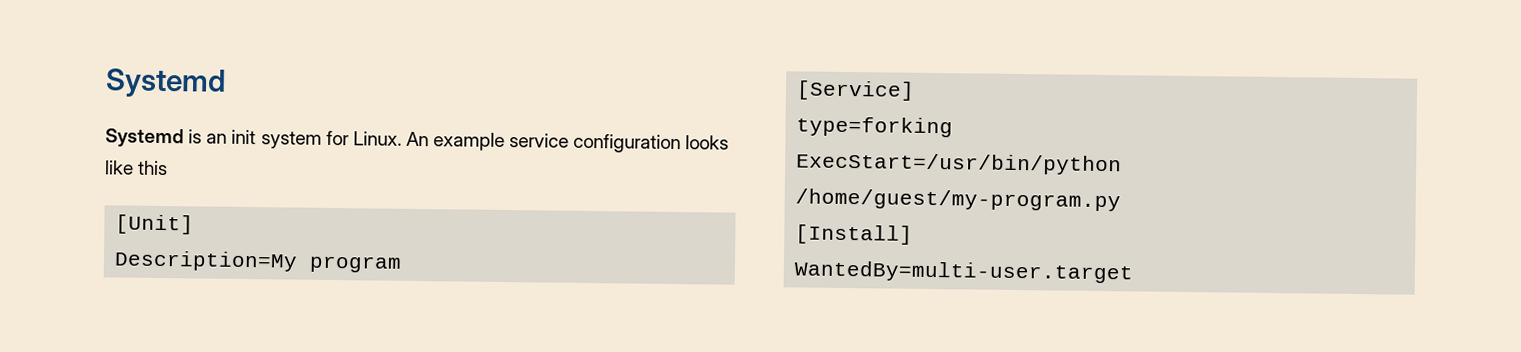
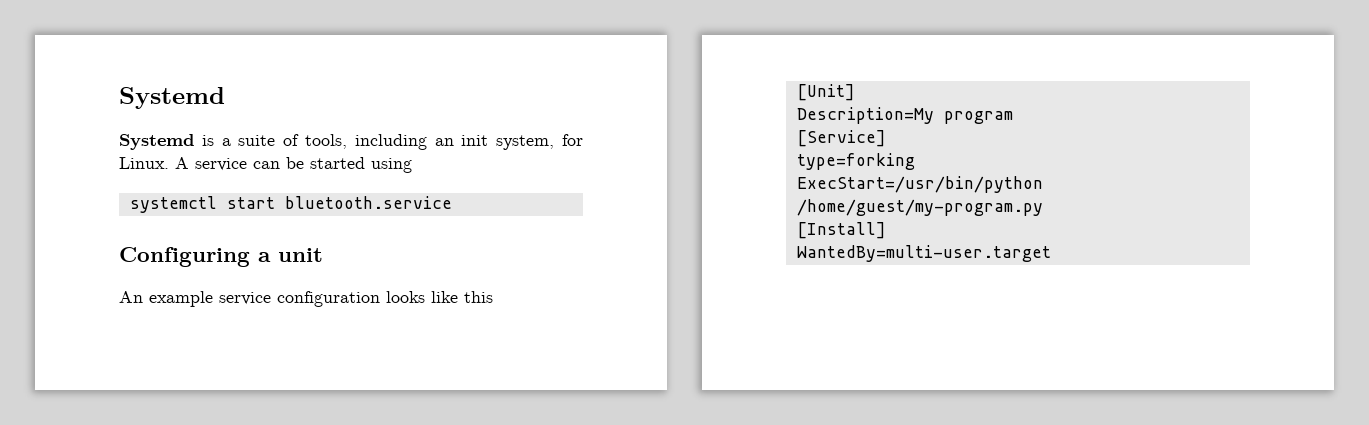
- Systemd is an init system for Linux. An example service configuration looks like this
+ Systemd is a suite of tools, including an init system, for Linux. A service can be started using
+ systemctl start bluetooth.service
+ Configuring a unit
+ An example service configuration looks like this

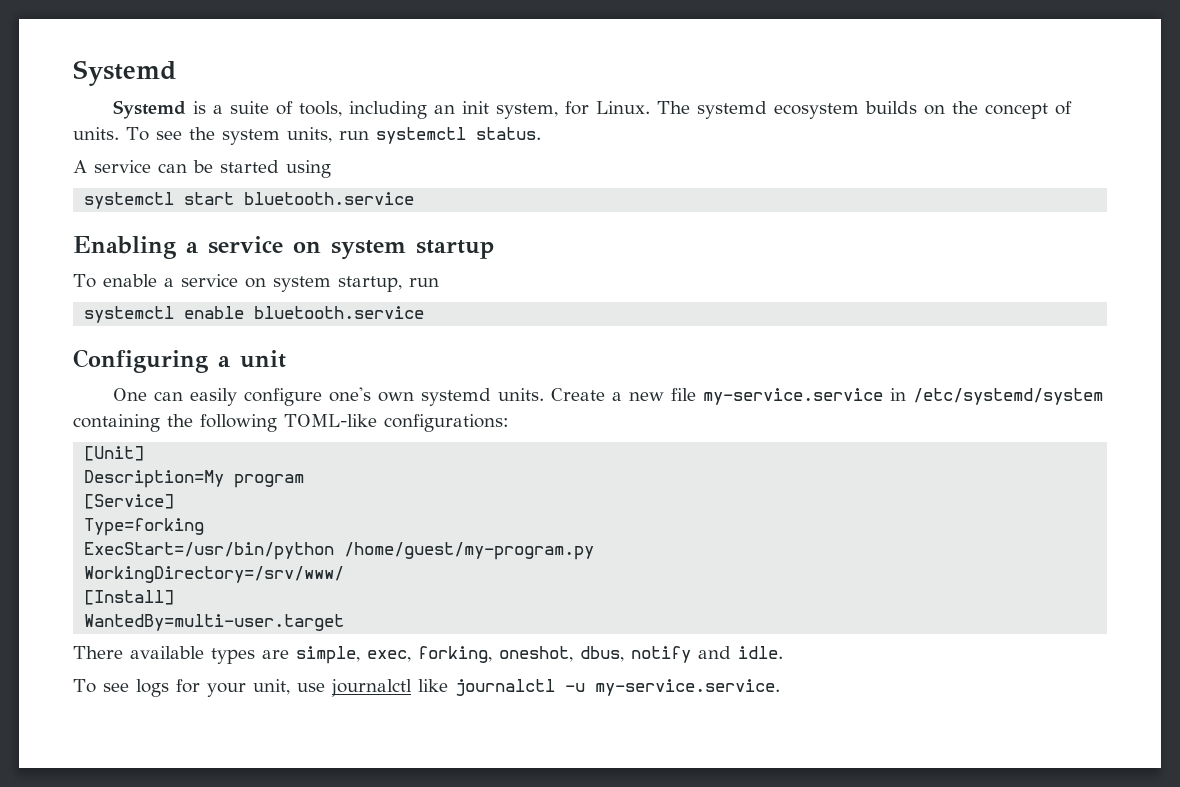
- Systemd is a suite of tools, including an init system, for Linux. A service can be started using
+ Systemd is a suite of tools, including an init system, for Linux. The systemd ecosystem builds on the concept of units. To see the system units, run systemctl status.
+ A service can be started using
+ Enabling a service on system startup
+ To enable a service on system startup, run
+ systemctl enable bluetooth.service
  Configuring a unit
- An example service configuration looks like this
+ One can easily configure one's own systemd units. Create a new file my-service.service in /etc/systemd/system containing the following TOML-like configurations:
- type=forking
+ Type=forking
+ WorkingDirectory=/srv/www/
+ There available types are simple, exec, forking, oneshot, dbus, notify and idle.
+ To see logs for your unit, use journalctl like journalctl -u my-service.service.

